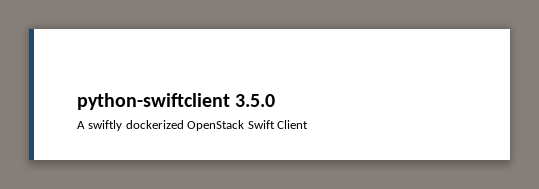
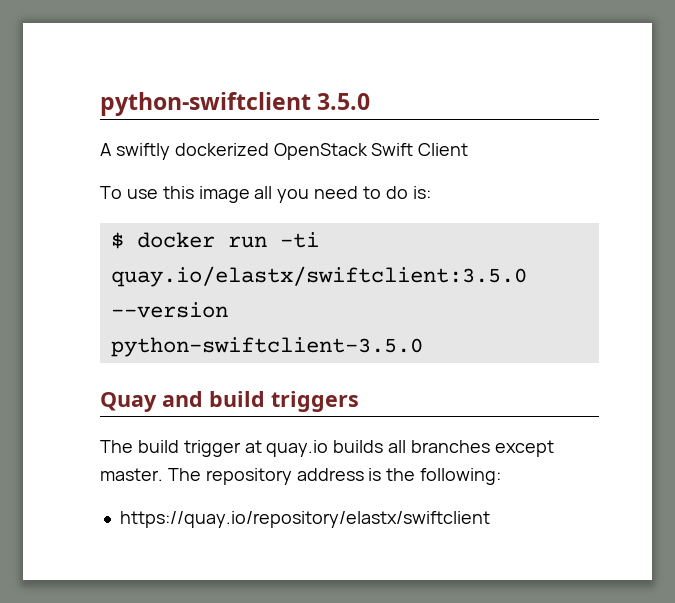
+ To use this image all you need to do is:
+ $ docker run -ti quay.io/elastx/swiftclient:3.5.0 --version
+ python-swiftclient-3.5.0
+ Quay and build triggers
+ The build trigger at quay.io builds all branches except master. The repository address is the following:
+ https://quay.io/repository/elastx/swiftclient

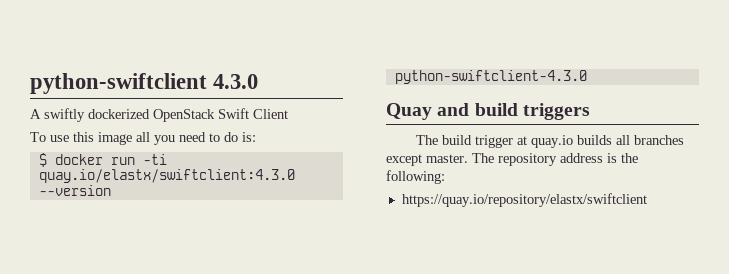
- python-swiftclient 3.5.0
+ python-swiftclient 4.3.0
- $ docker run -ti quay.io/elastx/swiftclient:3.5.0 --version
+ $ docker run -ti quay.io/elastx/swiftclient:4.3.0 --version
- python-swiftclient-3.5.0
+ python-swiftclient-4.3.0

